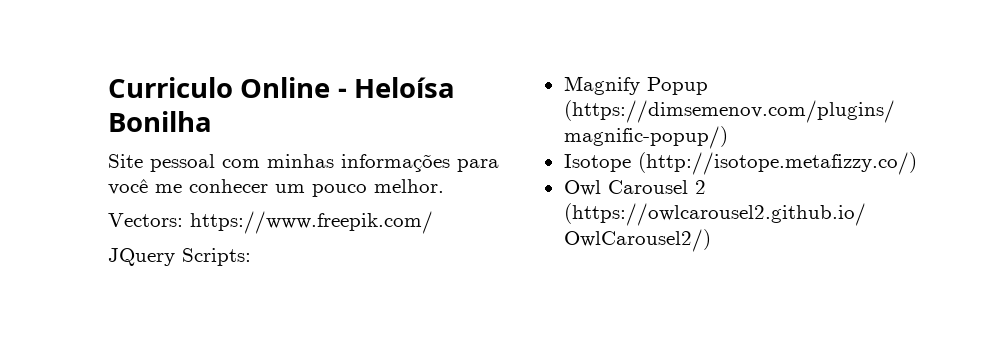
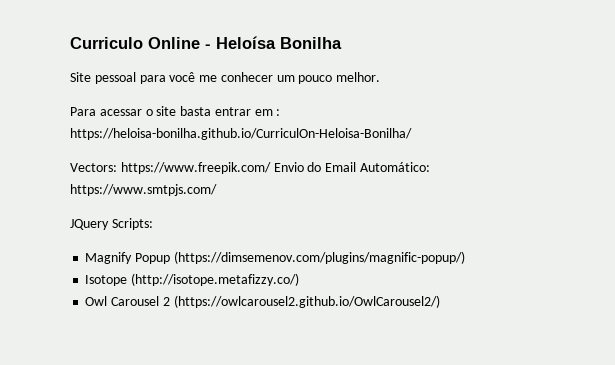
- Site pessoal com minhas informações para você me conhecer um pouco melhor.
+ Site pessoal para você me conhecer um pouco melhor.
- Vectors: https://www.freepik.com/
+ Para acessar o site basta entrar em : https://heloisa-bonilha.github.io/CurriculOn-Heloisa-Bonilha/
+ Vectors: https://www.freepik.com/ Envio do Email Automático: https://www.smtpjs.com/

